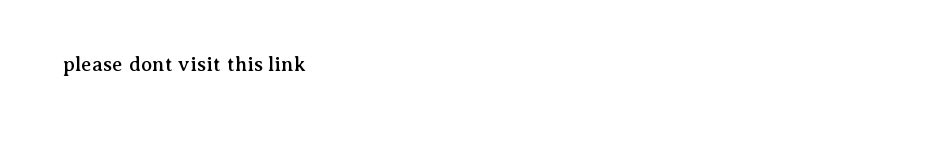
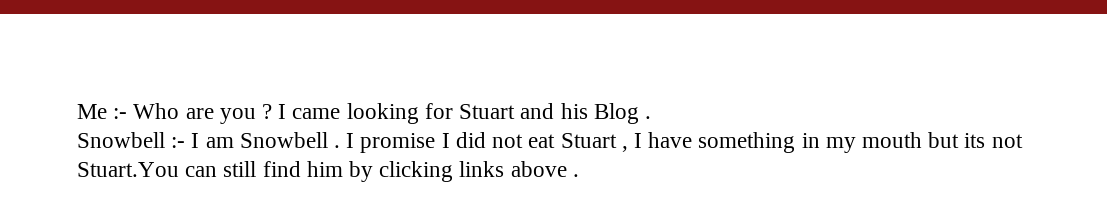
- please dont visit this link
+ Me :- Who are you ? I came looking for Stuart and his Blog .
+ Snowbell :- I am Snowbell . I promise I did not eat Stuart , I have something in my mouth but its not Stuart.You can still find him by clicking links above .

